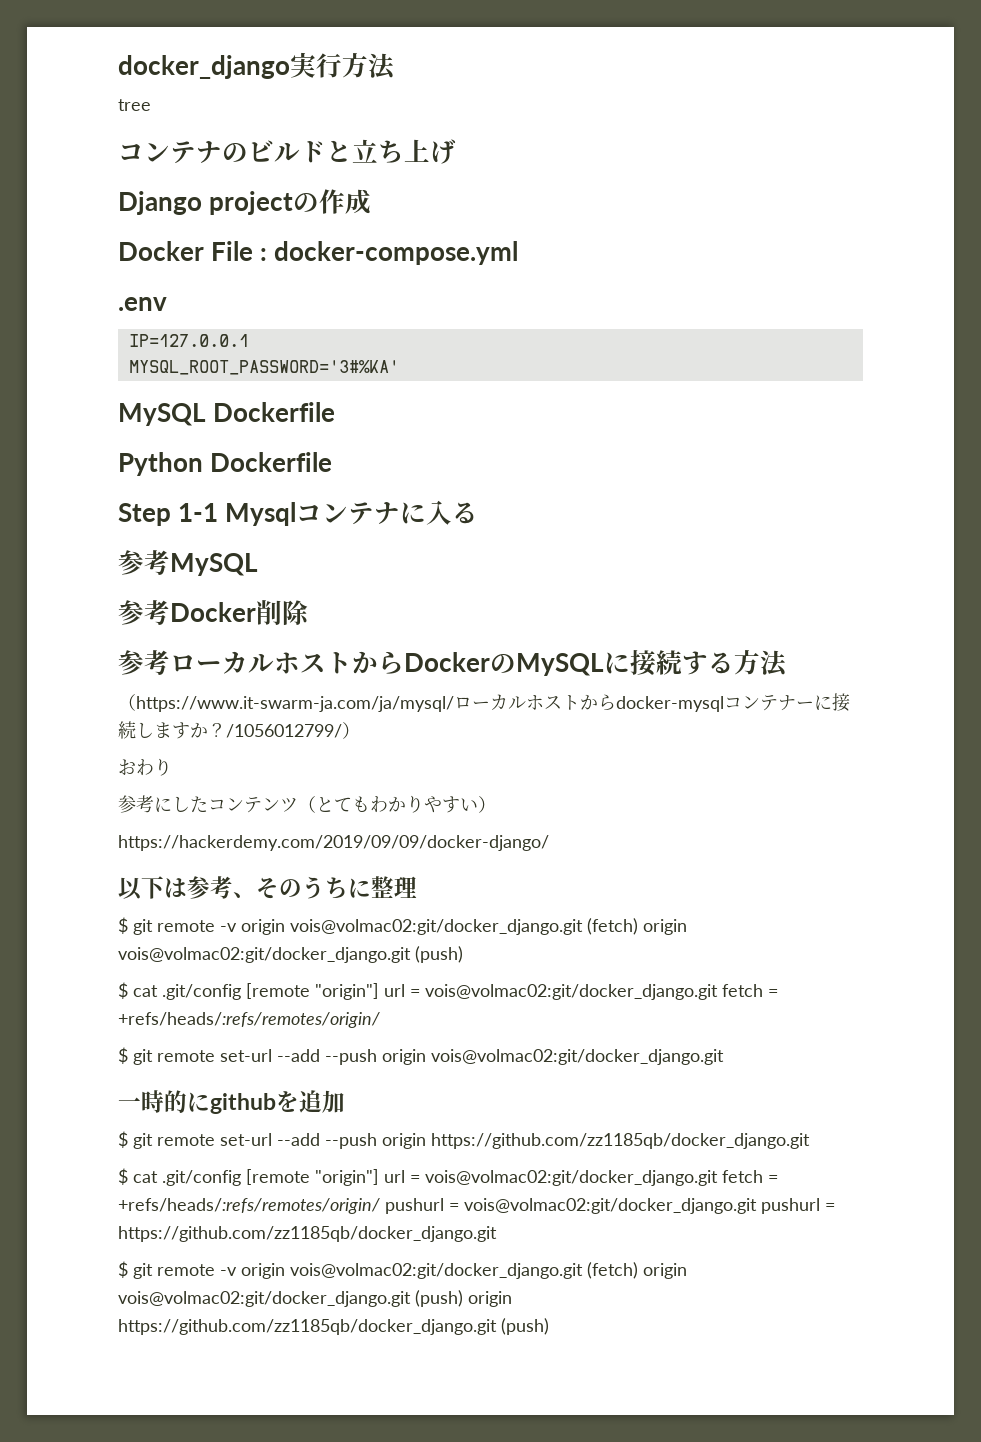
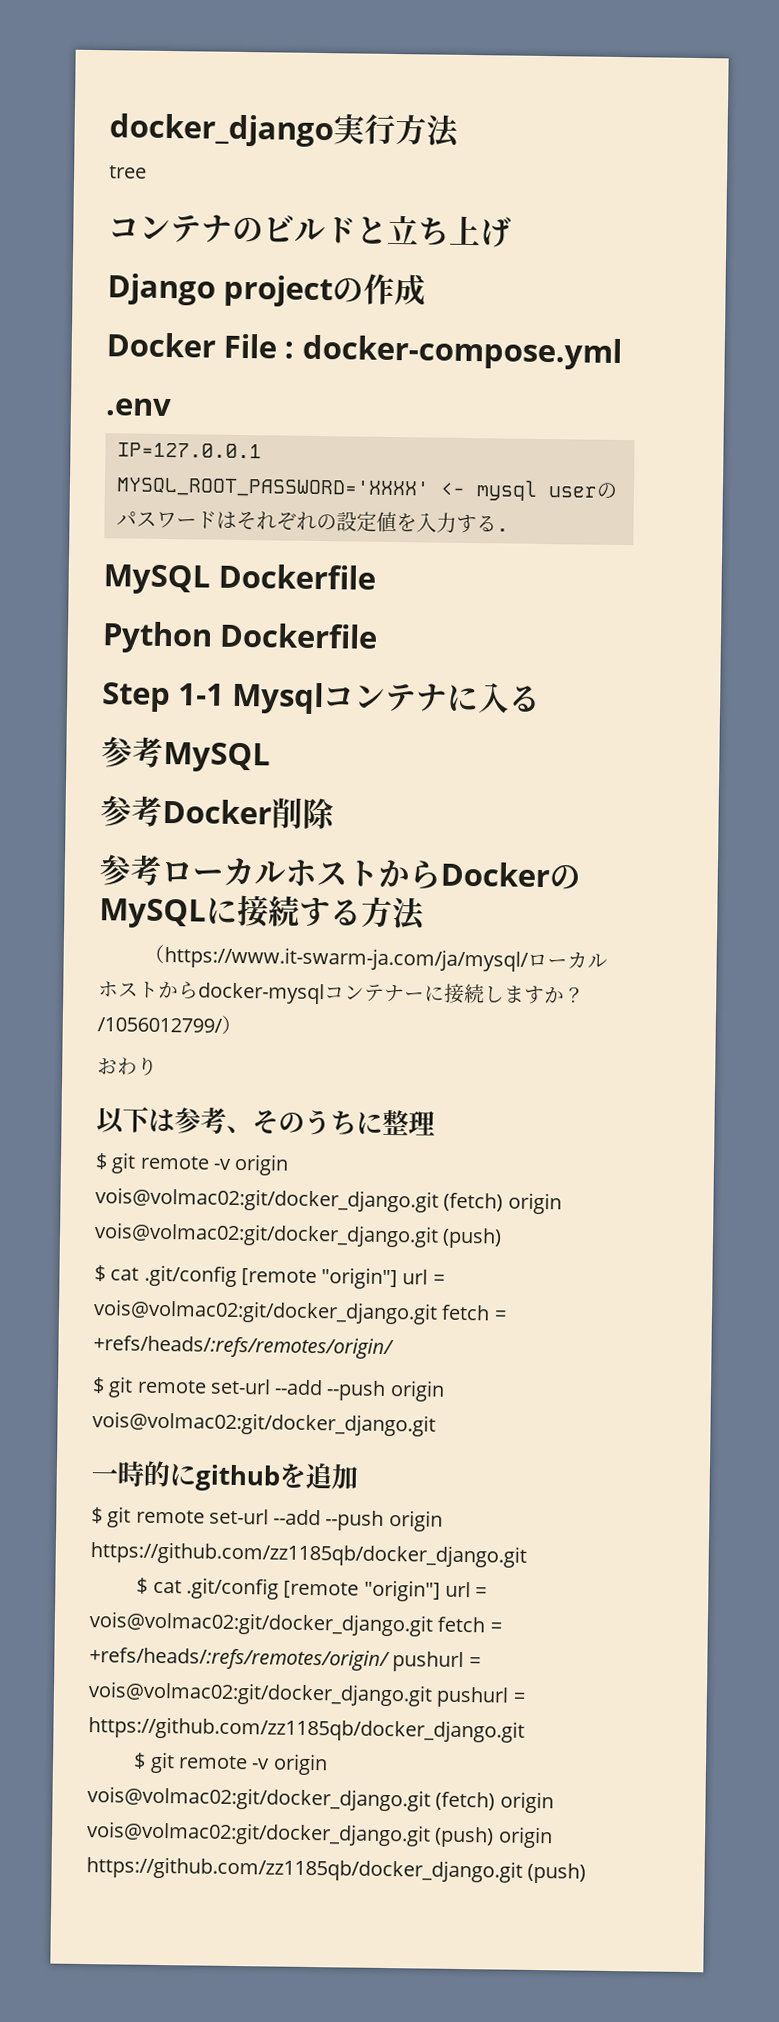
- MYSQL_ROOT_PASSWORD='3#%KA'
+ MYSQL_ROOT_PASSWORD='XXXX' <- mysql userのパスワードはそれぞれの設定値を入力する.
- 参考にしたコンテンツ（とてもわかりやすい）
- https://hackerdemy.com/2019/09/09/docker-django/

